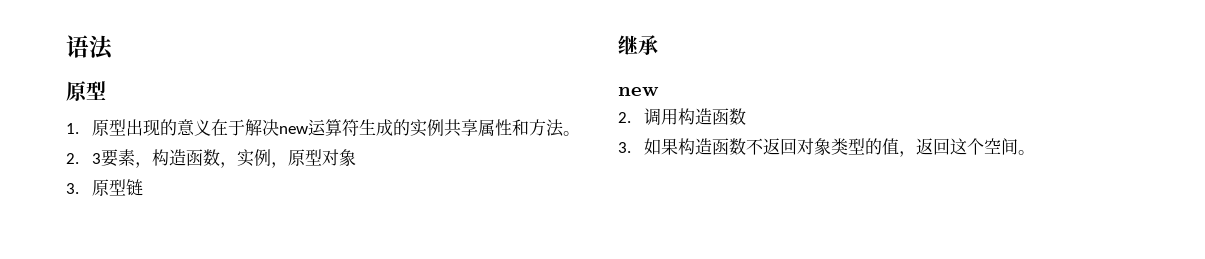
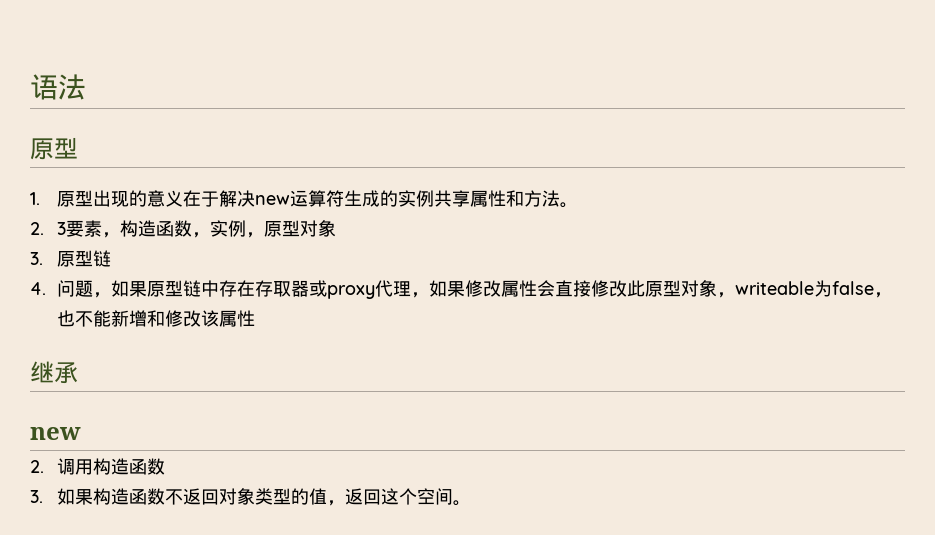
+ 4.问题，如果原型链中存在存取器或proxy代理，如果修改属性会直接修改此原型对象，writeable为false，也不能新增和修改该属性

